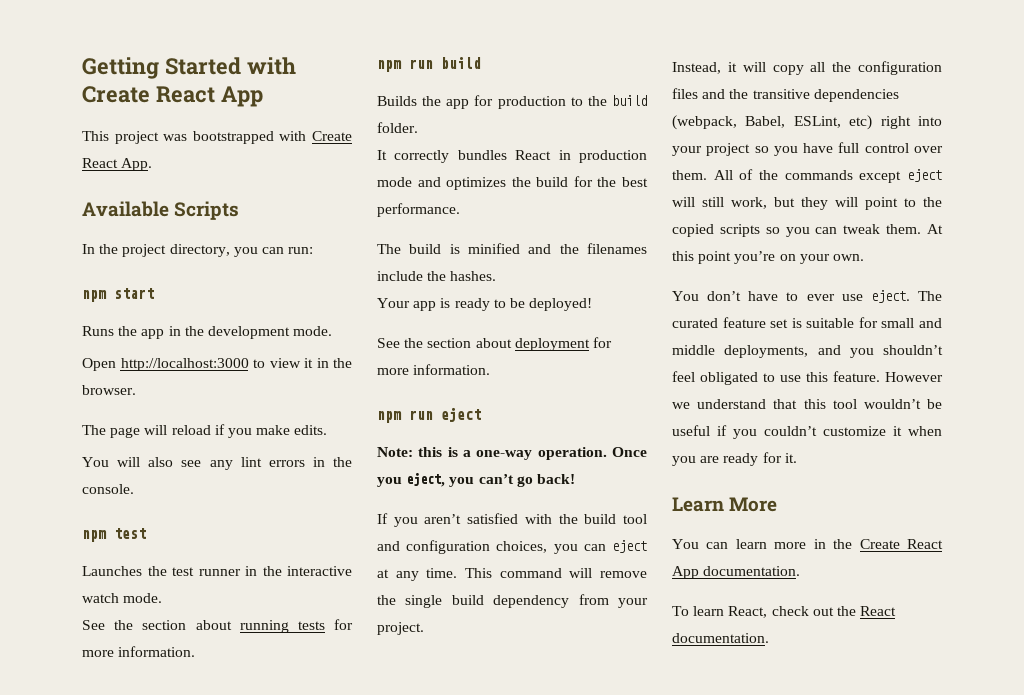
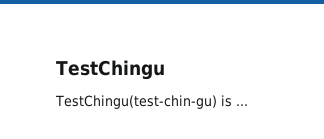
- Getting Started with Create React App
- This project was bootstrapped with Create React App.
- Available Scripts
- In the project directory, you can run:
- npm start
- Runs the app in the development mode.
- Open http://localhost:3000 to view it in the browser.
- The page will reload if you make edits.
- You will also see any lint errors in the console.
- npm test
- Launches the test runner in the interactive watch mode.
- See the section about running tests for more information.
- npm run build
- Builds the app for production to the build folder.
- It correctly bundles React in production mode and optimizes the build for the best performance.
- The build is minified and the filenames include the hashes.
- Your app is ready to be deployed!
- See the section about deployment for more information.
- npm run eject
- Note: this is a one-way operation. Once you eject, you can’t go back!
- If you aren’t satisfied with the build tool and configuration choices, you can eject at any time. This command will remove the single build dependency from your project.
- Instead, it will copy all the configuration files and the transitive dependencies (webpack, Babel, ESLint, etc) right into your project so you have full control over them. All of the commands except eject will still work, but they will point to the copied scripts so you can tweak them. At this point you’re on your own.
- You don’t have to ever use eject. The curated feature set is suitable for small and middle deployments, and you shouldn’t feel obligated to use this feature. However we understand that this tool wouldn’t be useful if you couldn’t customize it when you are ready for it.
- Learn More
- You can learn more in the Create React App documentation.
- To learn React, check out the React documentation.
+ TestChingu
+ TestChingu(test-chin-gu) is ...

